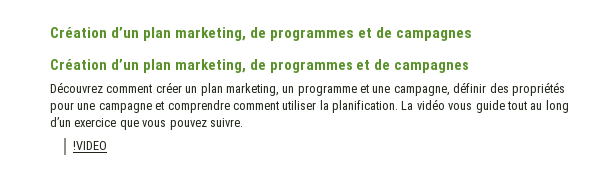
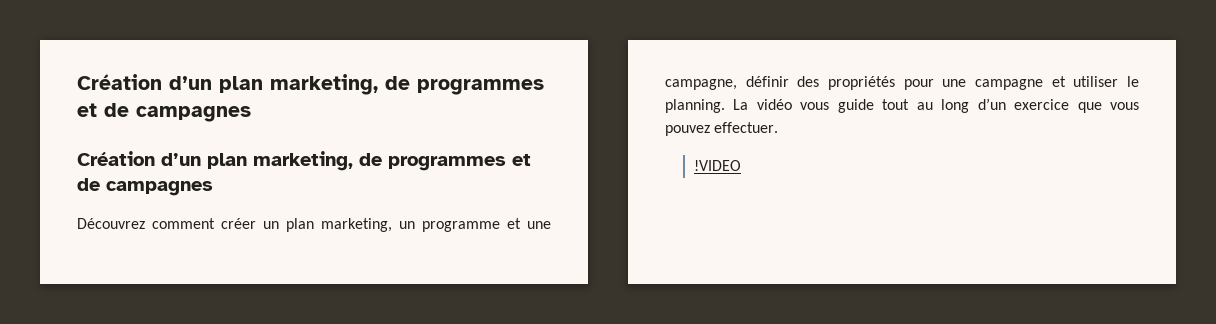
- Découvrez comment créer un plan marketing, un programme et une campagne, définir des propriétés pour une campagne et comprendre comment utiliser la planification.
+ Découvrez comment créer un plan marketing, un programme et une campagne, définir des propriétés pour une campagne et utiliser le planning.
- La vidéo vous guide tout au long d’un exercice que vous pouvez suivre.
+ La vidéo vous guide tout au long d’un exercice que vous pouvez effectuer.

